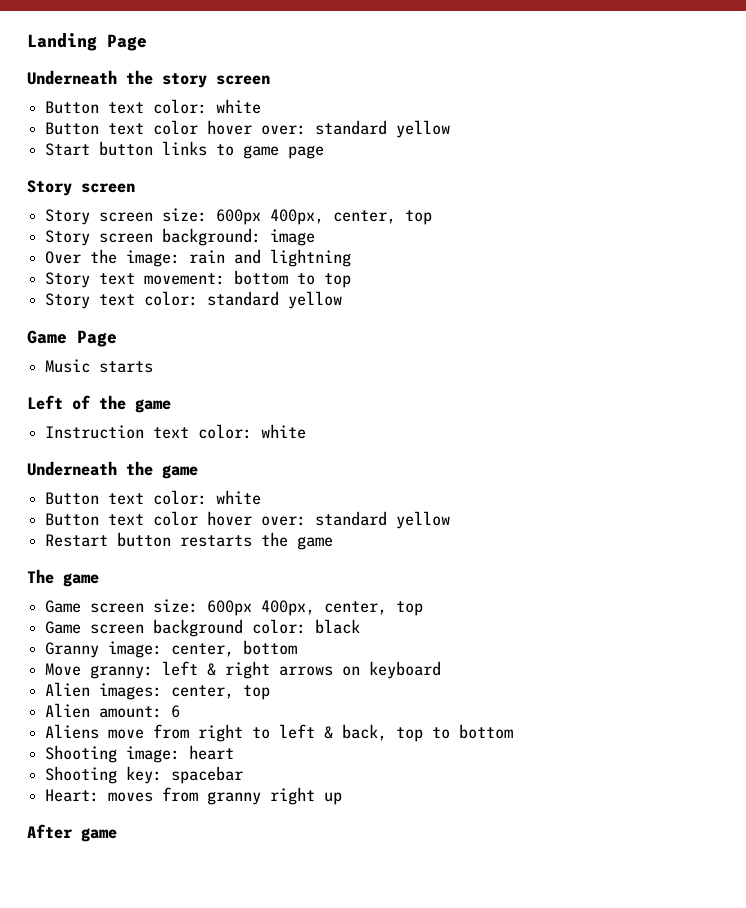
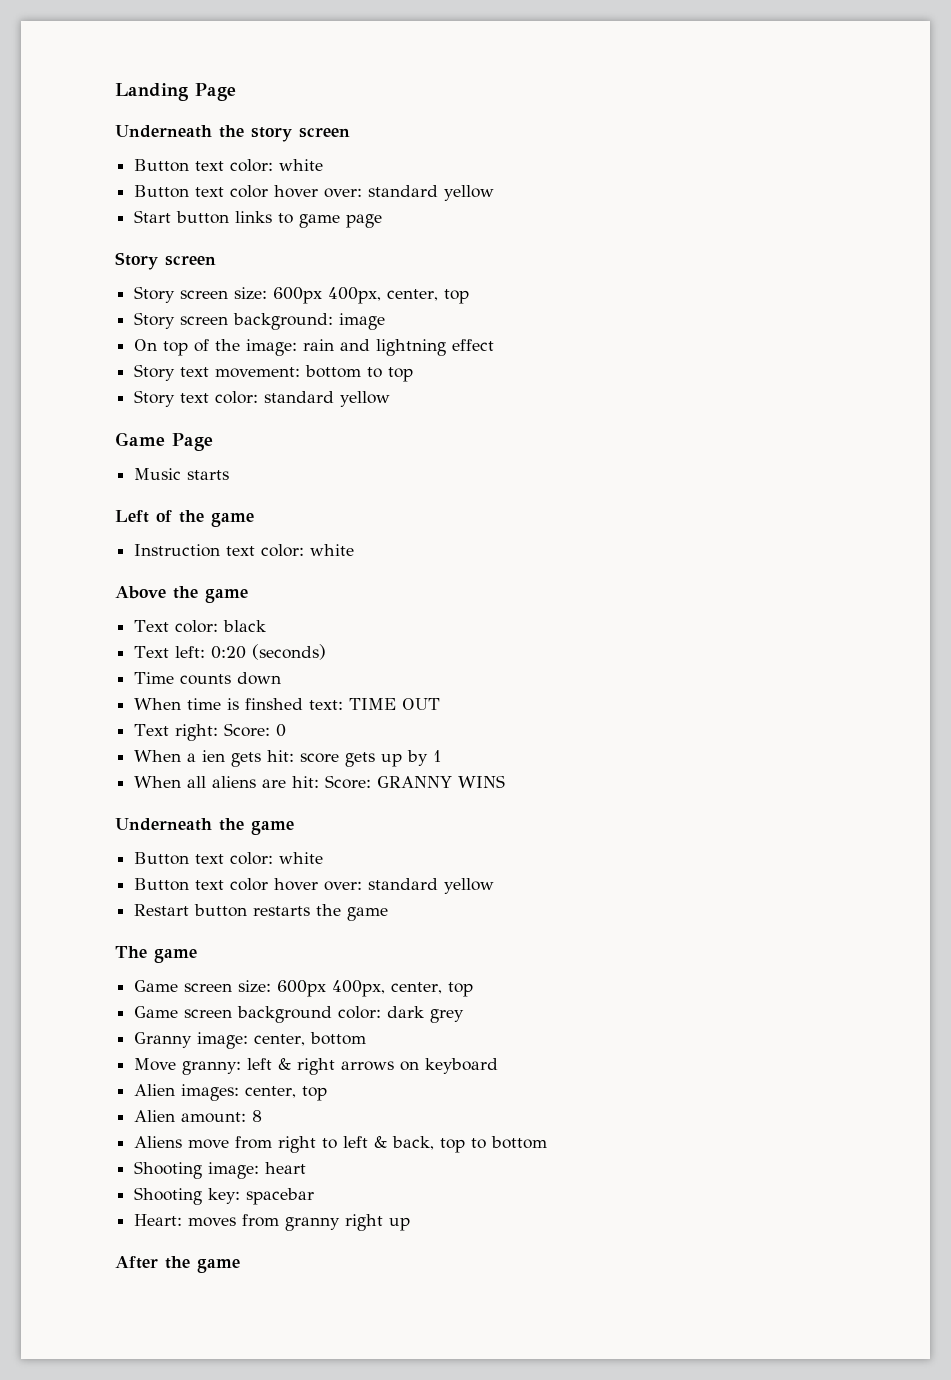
- Over the image: rain and lightning
+ On top of the image: rain and lightning effect
+ Above the game
+ Text color: black
+ Text left: 0:20 (seconds)
+ Time counts down
+ When time is finshed text: TIME OUT
+ Text right: Score: 0
+ When a ien gets hit: score gets up by 1
+ When all aliens are hit: Score: GRANNY WINS
- Game screen background color: black
+ Game screen background color: dark grey
- Alien amount: 6
+ Alien amount: 8
- After game
+ After the game

